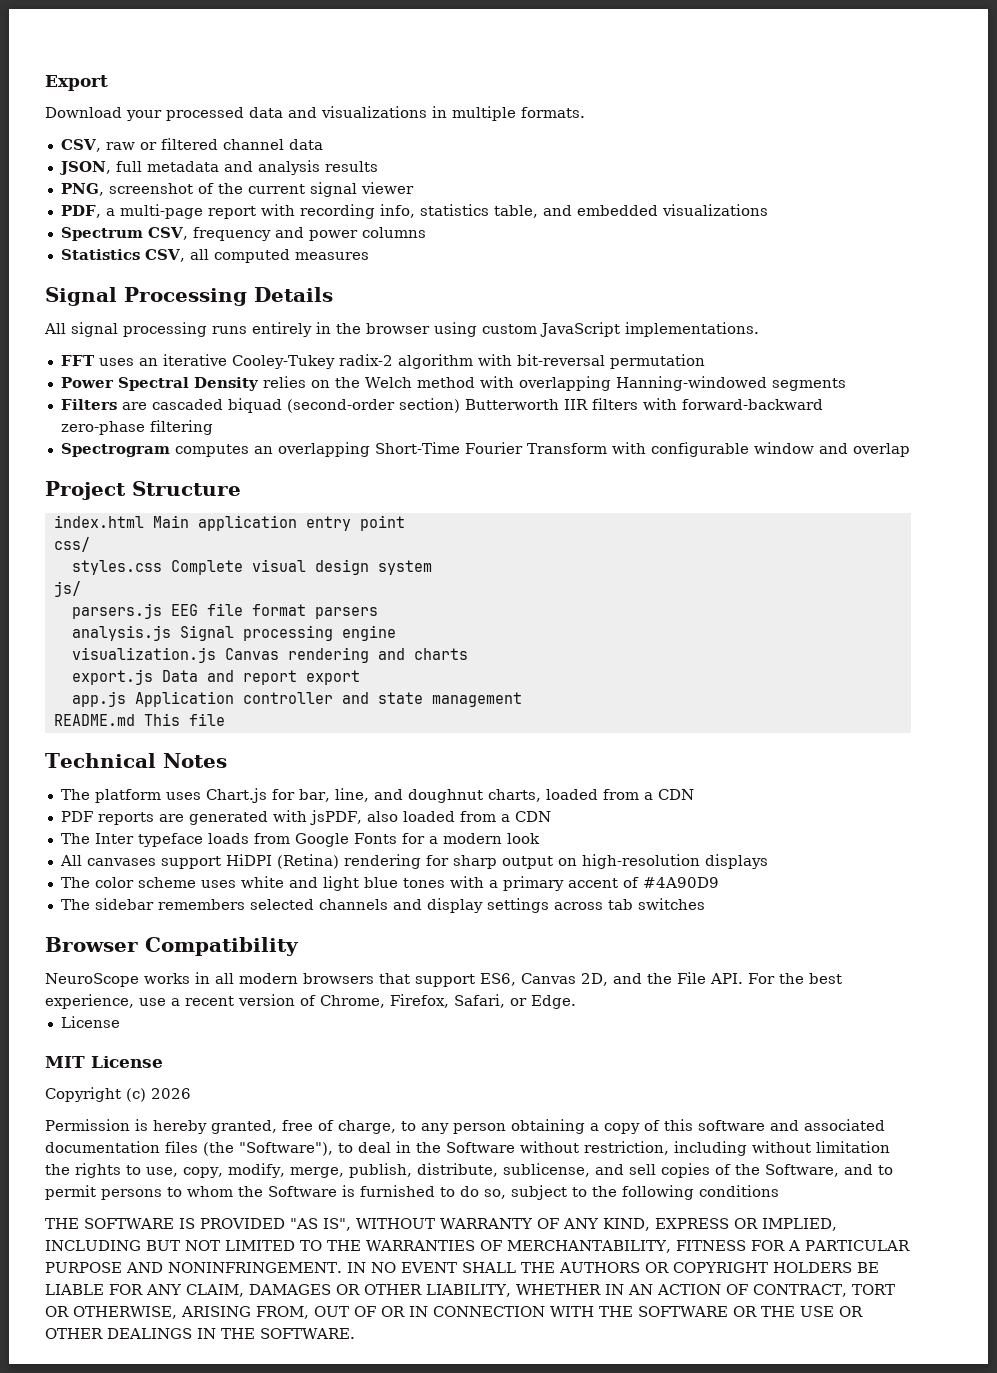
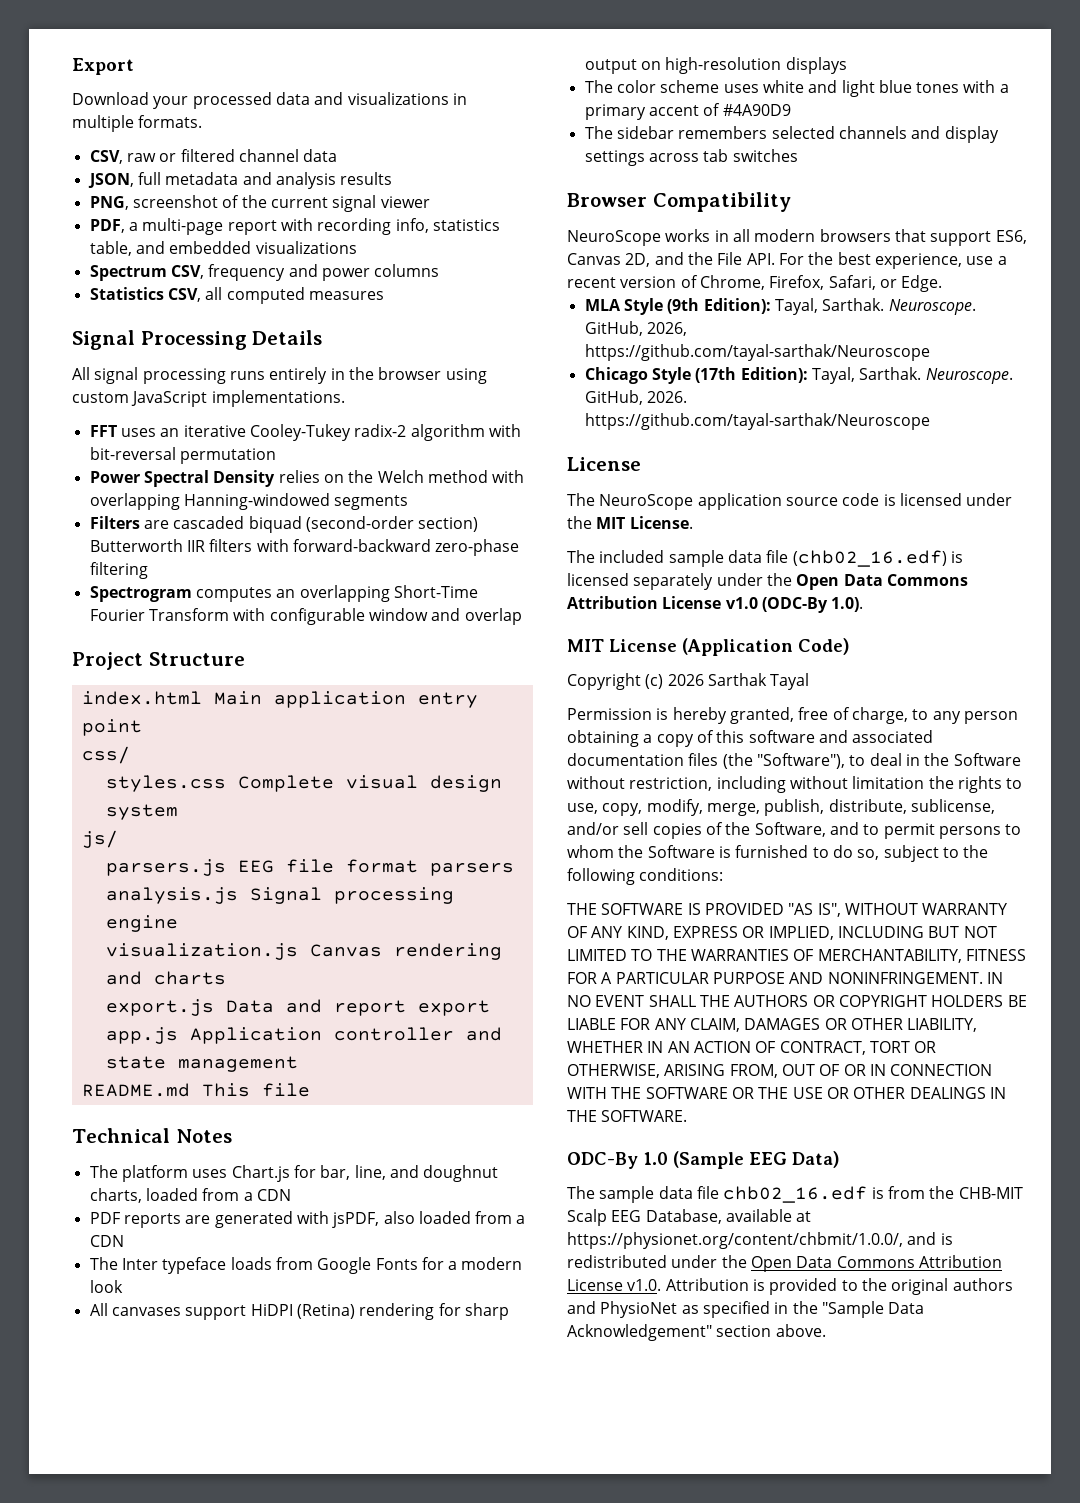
  NeuroScope works in all modern browsers that support ES6, Canvas 2D, and the File API. For the best experience, use a recent version of Chrome, Firefox, Safari, or Edge.
+ MLA Style (9th Edition): Tayal, Sarthak. Neuroscope. GitHub, 2026, https://github.com/tayal-sarthak/Neuroscope
+ Chicago Style (17th Edition): Tayal, Sarthak. Neuroscope. GitHub, 2026. https://github.com/tayal-sarthak/Neuroscope
  License
+ The NeuroScope application source code is licensed under the MIT License.
+ The included sample data file (chb02_16.edf) is licensed separately under the Open Data Commons Attribution License v1.0 (ODC-By 1.0).
- MIT License
+ MIT License (Application Code)
- Copyright (c) 2026
+ Copyright (c) 2026 Sarthak Tayal
- Permission is hereby granted, free of charge, to any person obtaining a copy of this software and associated documentation files (the "Software"), to deal in the Software without restriction, including without limitation the rights to use, copy, modify, merge, publish, distribute, sublicense, and sell copies of the Software, and to permit persons to whom the Software is furnished to do so, subject to the following conditions
+ Permission is hereby granted, free of charge, to any person obtaining a copy of this software and associated documentation files (the "Software"), to deal in the Software without restriction, including without limitation the rights to use, copy, modify, merge, publish, distribute, sublicense, and/or sell copies of the Software, and to permit persons to whom the Software is furnished to do so, subject to the following conditions:
+ ODC-By 1.0 (Sample EEG Data)
+ The sample data file chb02_16.edf is from the CHB-MIT Scalp EEG Database, available at https://physionet.org/content/chbmit/1.0.0/, and is redistributed under the Open Data Commons Attribution License v1.0. Attribution is provided to the original authors and PhysioNet as specified in the "Sample Data Acknowledgement" section above.

